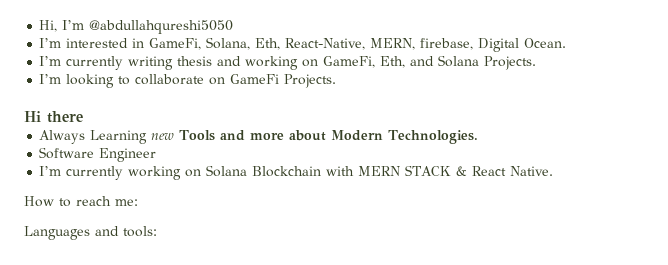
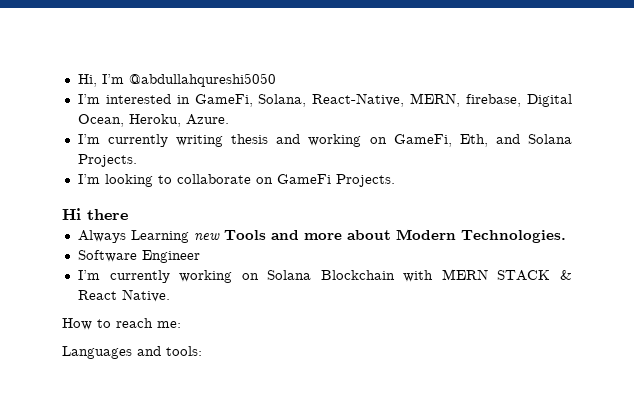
- I’m interested in GameFi, Solana, Eth, React-Native, MERN, firebase, Digital Ocean.
+ I’m interested in GameFi, Solana, React-Native, MERN, firebase, Digital Ocean, Heroku, Azure.

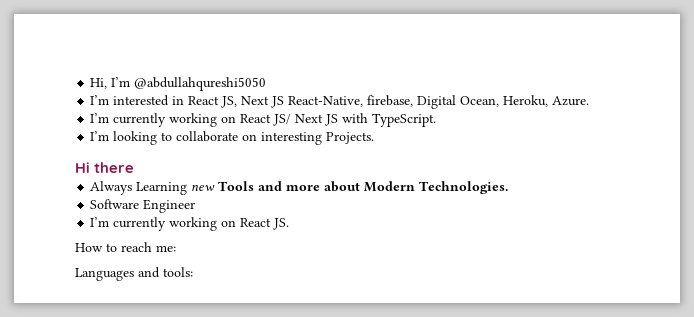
- I’m interested in GameFi, Solana, React-Native, MERN, firebase, Digital Ocean, Heroku, Azure.
+ I’m interested in React JS, Next JS React-Native, firebase, Digital Ocean, Heroku, Azure.
- I’m currently writing thesis and working on GameFi, Eth, and Solana Projects.
+ I’m currently working on React JS/ Next JS with TypeScript.
- I’m looking to collaborate on GameFi Projects.
+ I’m looking to collaborate on interesting Projects.
- I’m currently working on Solana Blockchain with MERN STACK & React Native.
+ I’m currently working on React JS.

